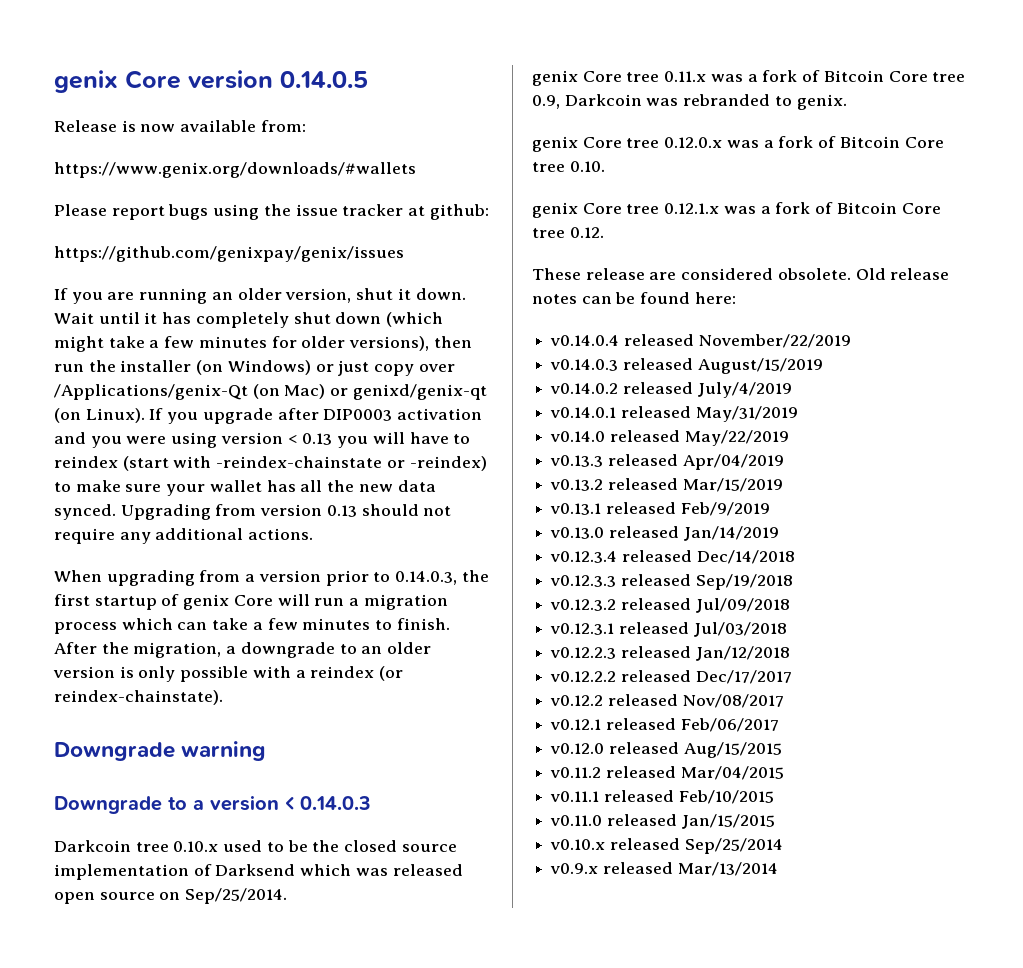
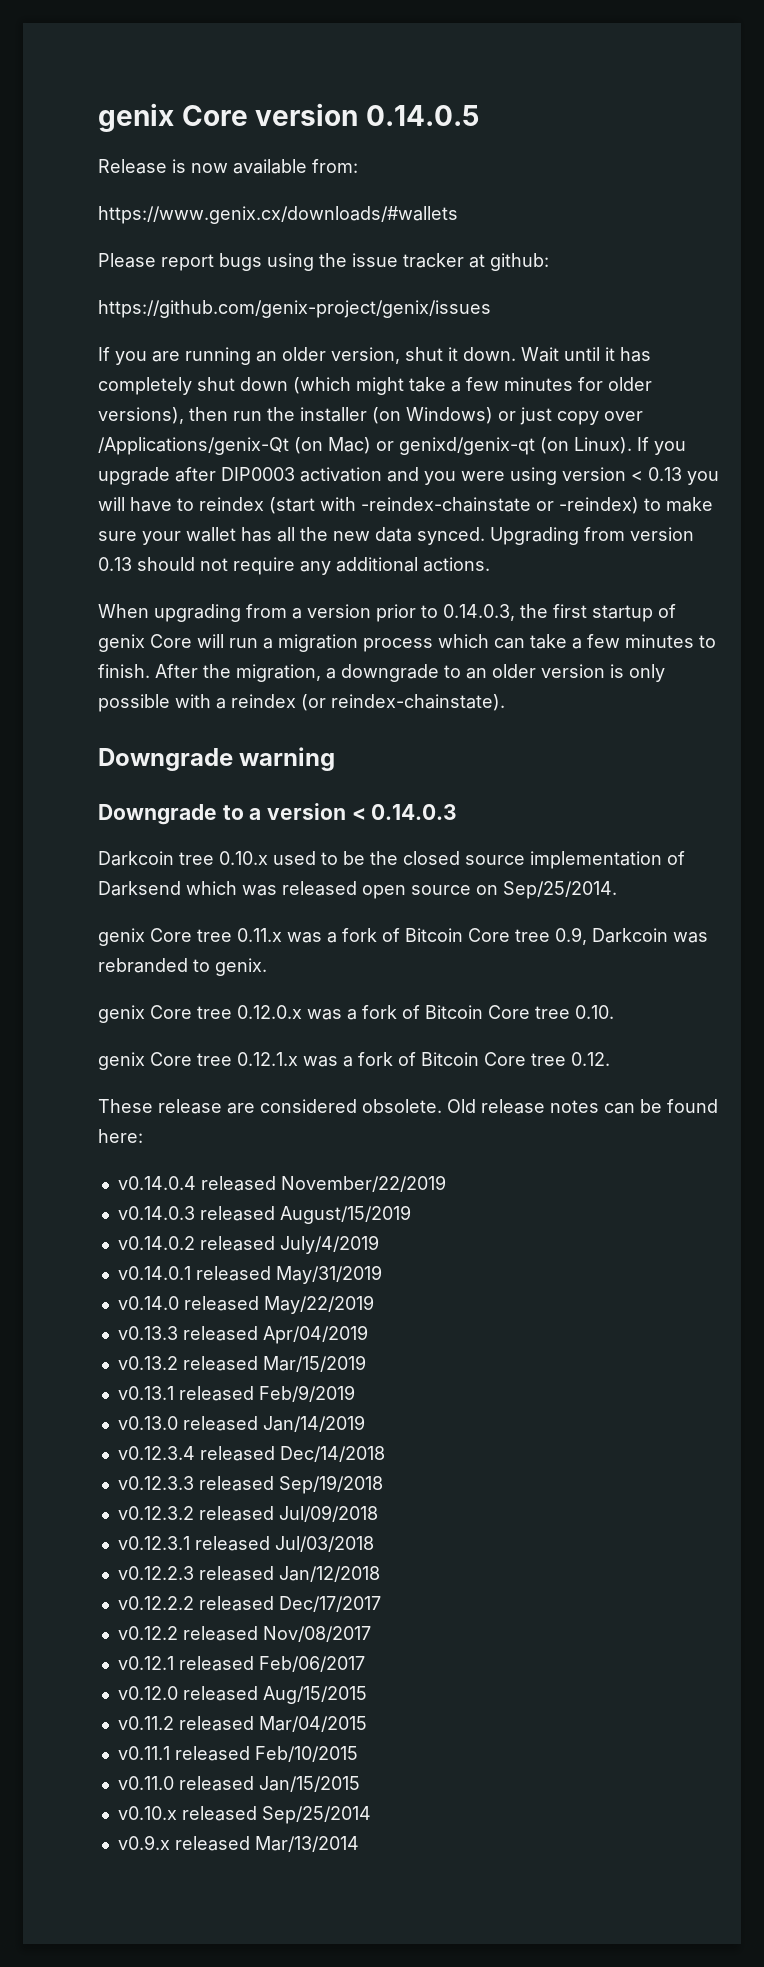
- https://www.genix.org/downloads/#wallets
+ https://www.genix.cx/downloads/#wallets
- https://github.com/genixpay/genix/issues
+ https://github.com/genix-project/genix/issues

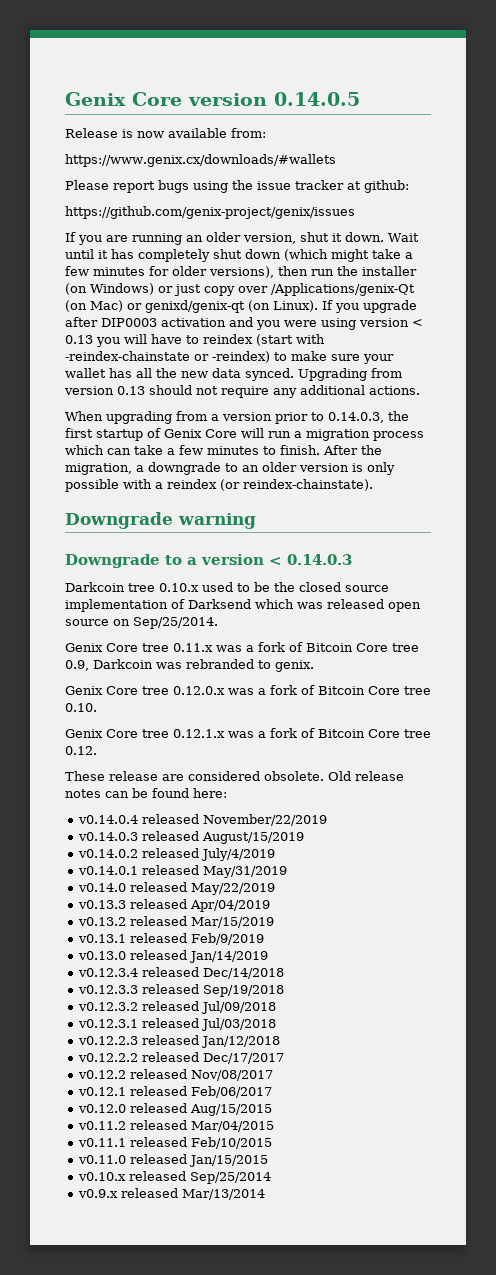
- genix Core version 0.14.0.5
+ Genix Core version 0.14.0.5
- When upgrading from a version prior to 0.14.0.3, the first startup of genix Core will run a migration process which can take a few minutes to finish.
+ When upgrading from a version prior to 0.14.0.3, the first startup of Genix Core will run a migration process which can take a few minutes to finish.
- genix Core tree 0.11.x was a fork of Bitcoin Core tree 0.9, Darkcoin was rebranded to genix.
+ Genix Core tree 0.11.x was a fork of Bitcoin Core tree 0.9, Darkcoin was rebranded to genix.
- genix Core tree 0.12.0.x was a fork of Bitcoin Core tree 0.10.
+ Genix Core tree 0.12.0.x was a fork of Bitcoin Core tree 0.10.
- genix Core tree 0.12.1.x was a fork of Bitcoin Core tree 0.12.
+ Genix Core tree 0.12.1.x was a fork of Bitcoin Core tree 0.12.

